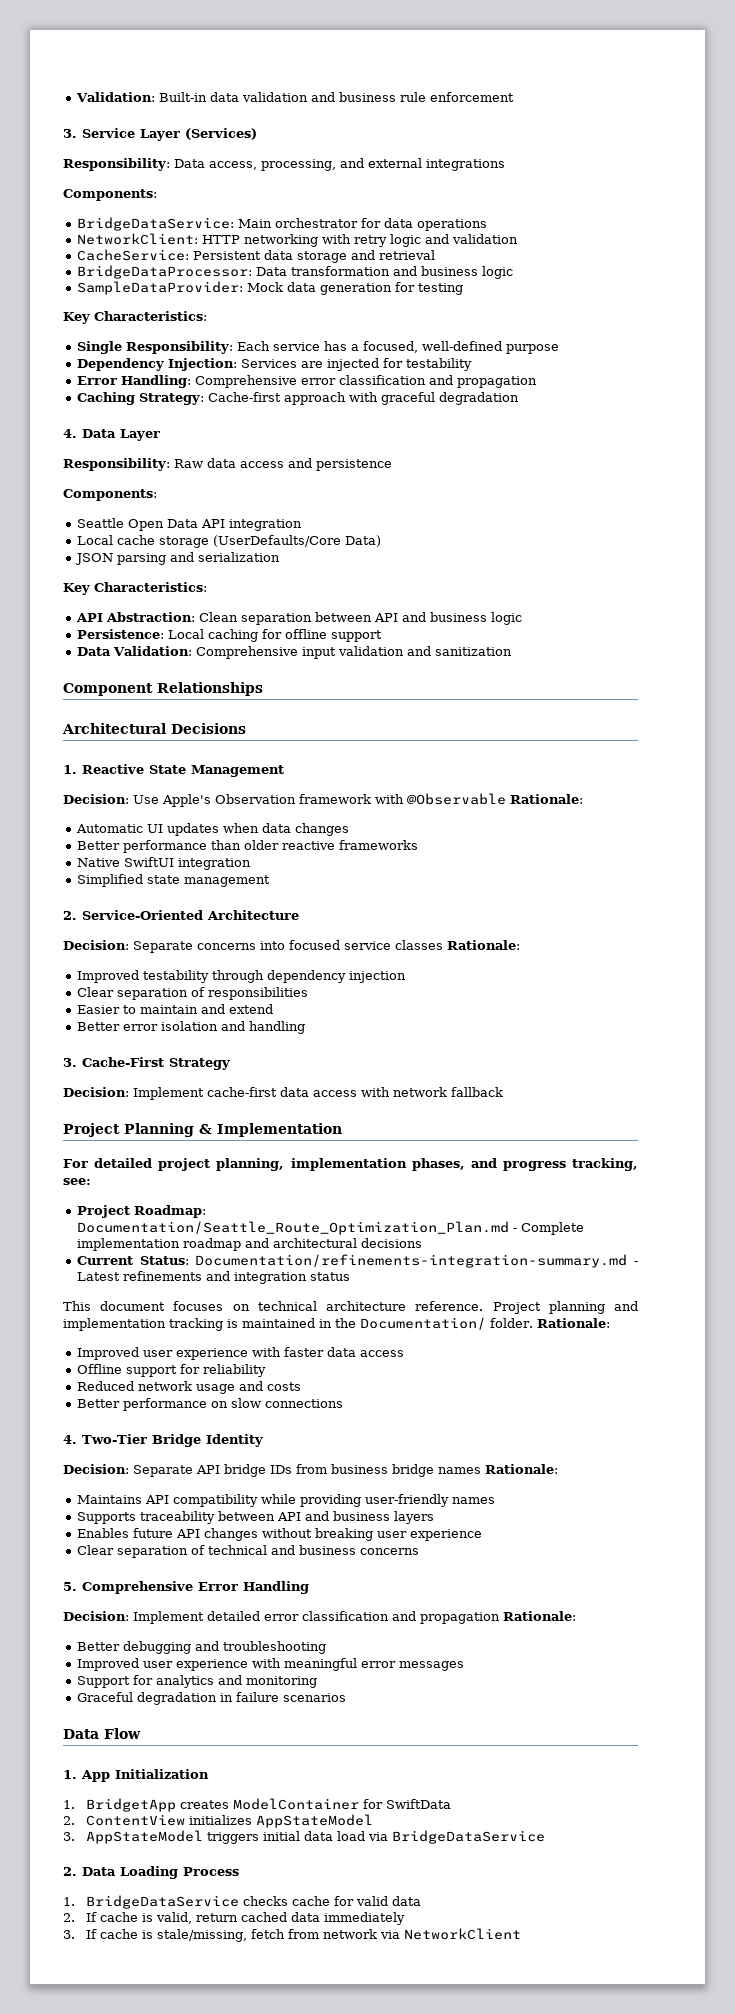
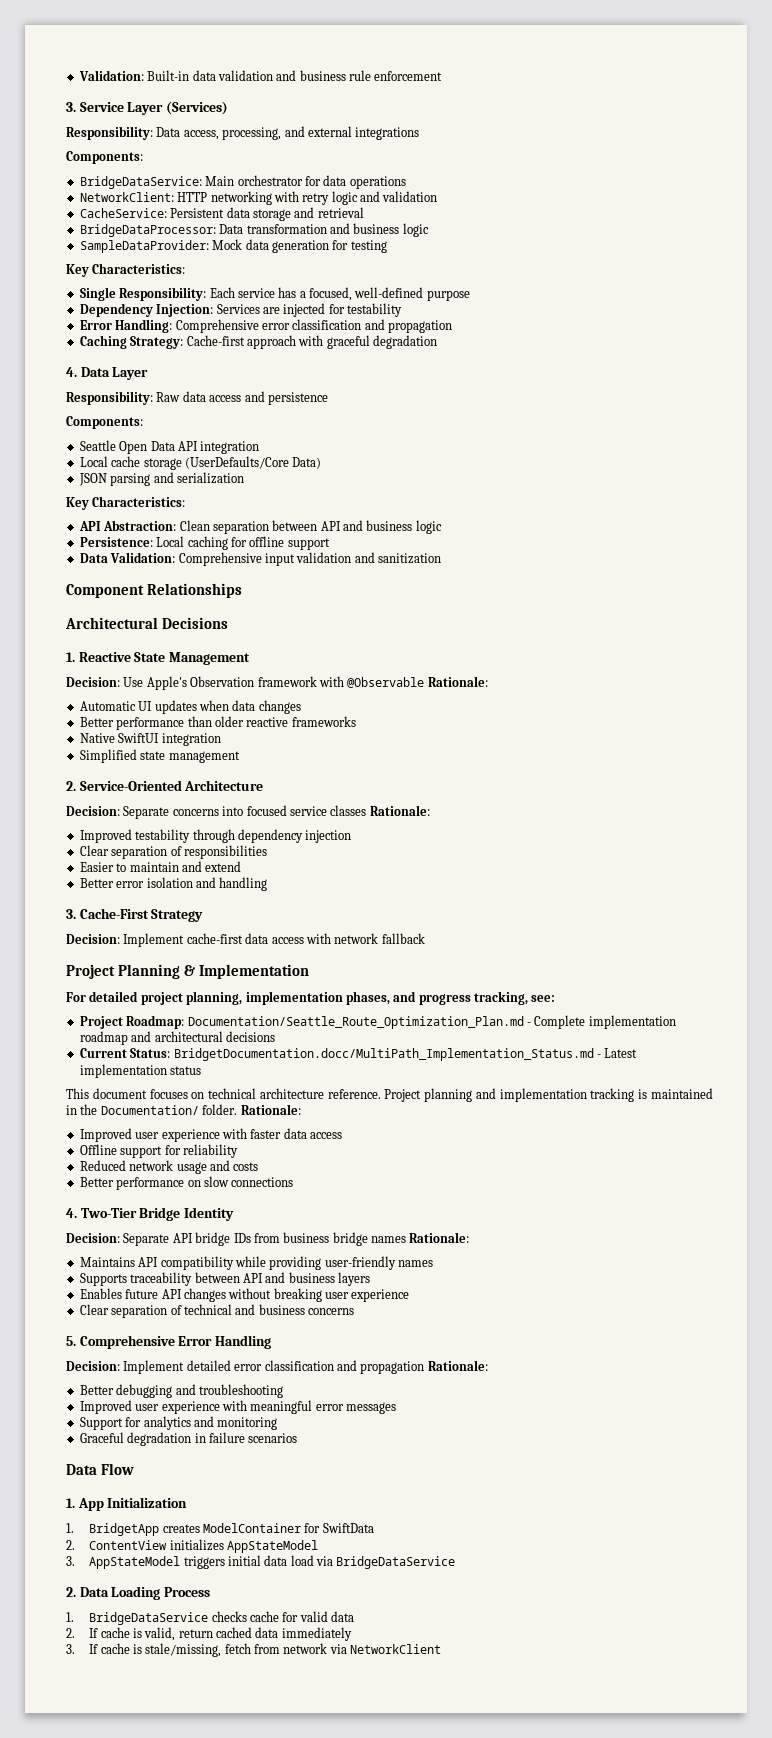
- Current Status: Documentation/refinements-integration-summary.md - Latest refinements and integration status
+ Current Status: BridgetDocumentation.docc/MultiPath_Implementation_Status.md - Latest implementation status

